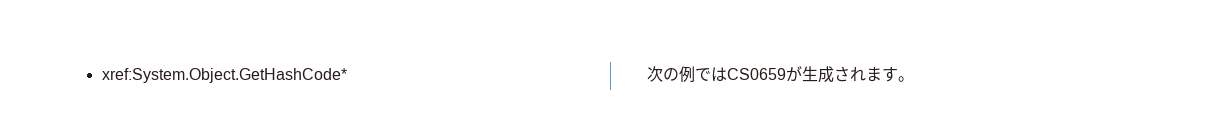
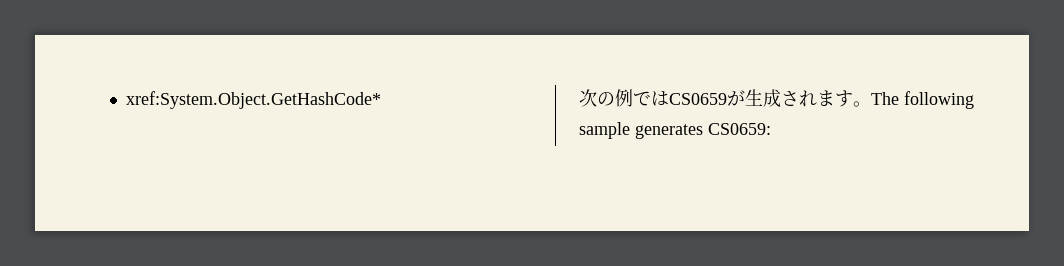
+ The following sample generates CS0659:

